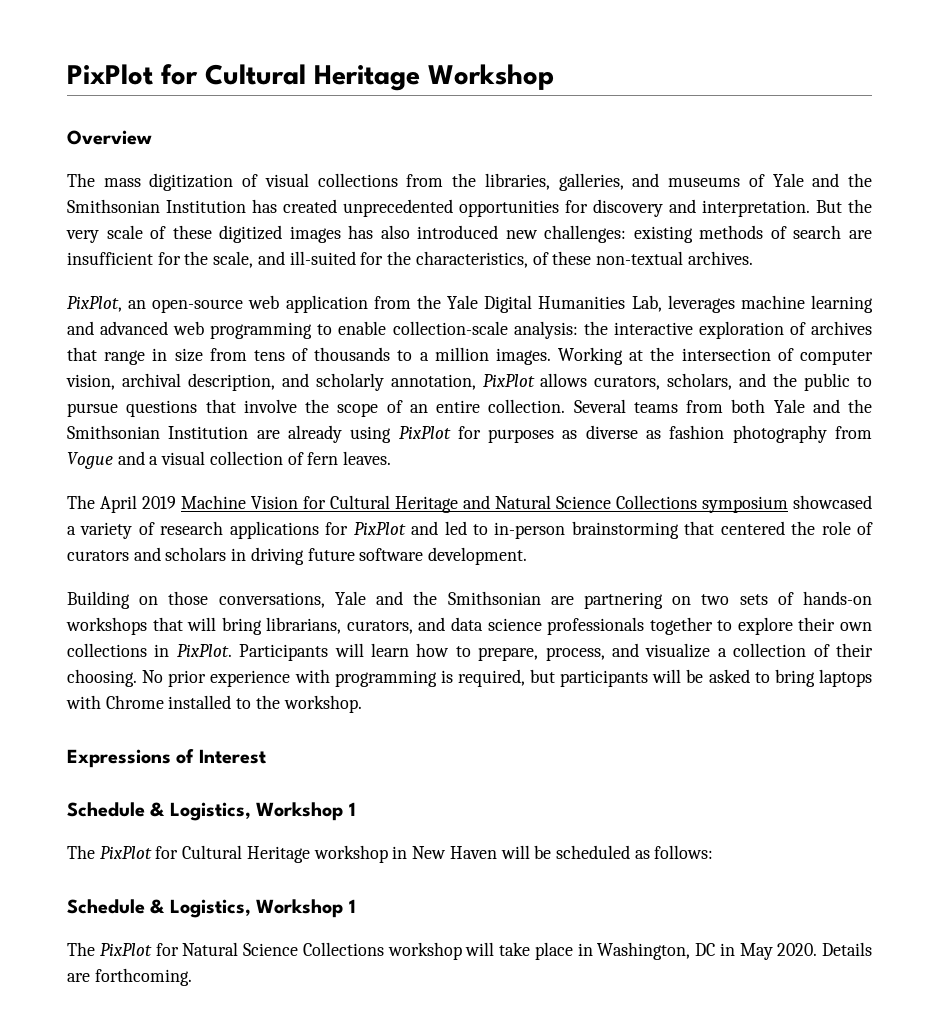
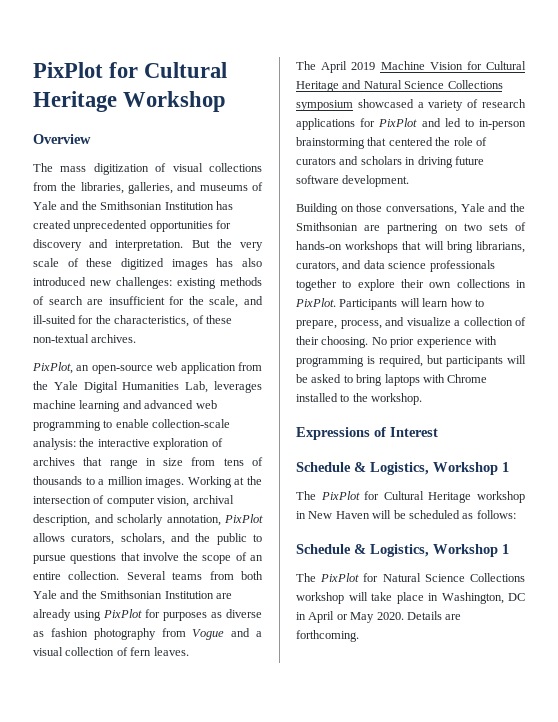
- The PixPlot for Natural Science Collections workshop will take place in Washington, DC in May 2020.
+ The PixPlot for Natural Science Collections workshop will take place in Washington, DC in April or May 2020.

